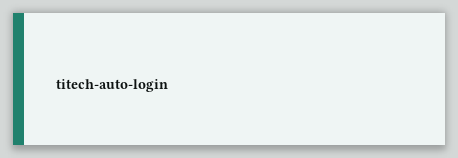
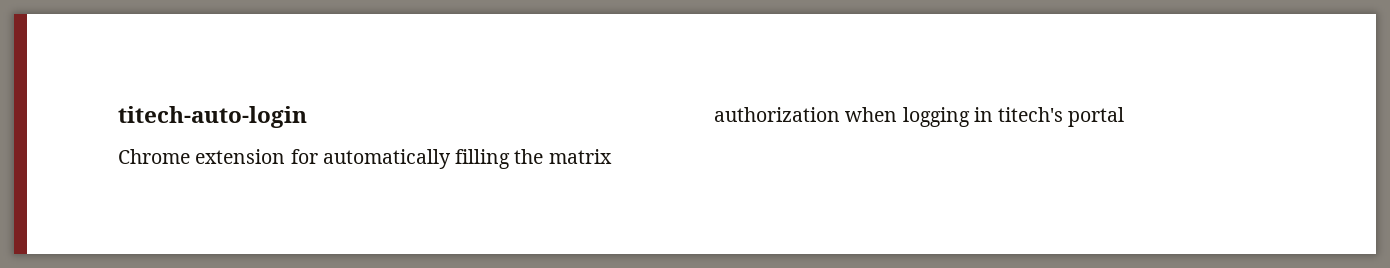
+ Chrome extension for automatically filling the matrix authorization when logging in titech's portal

